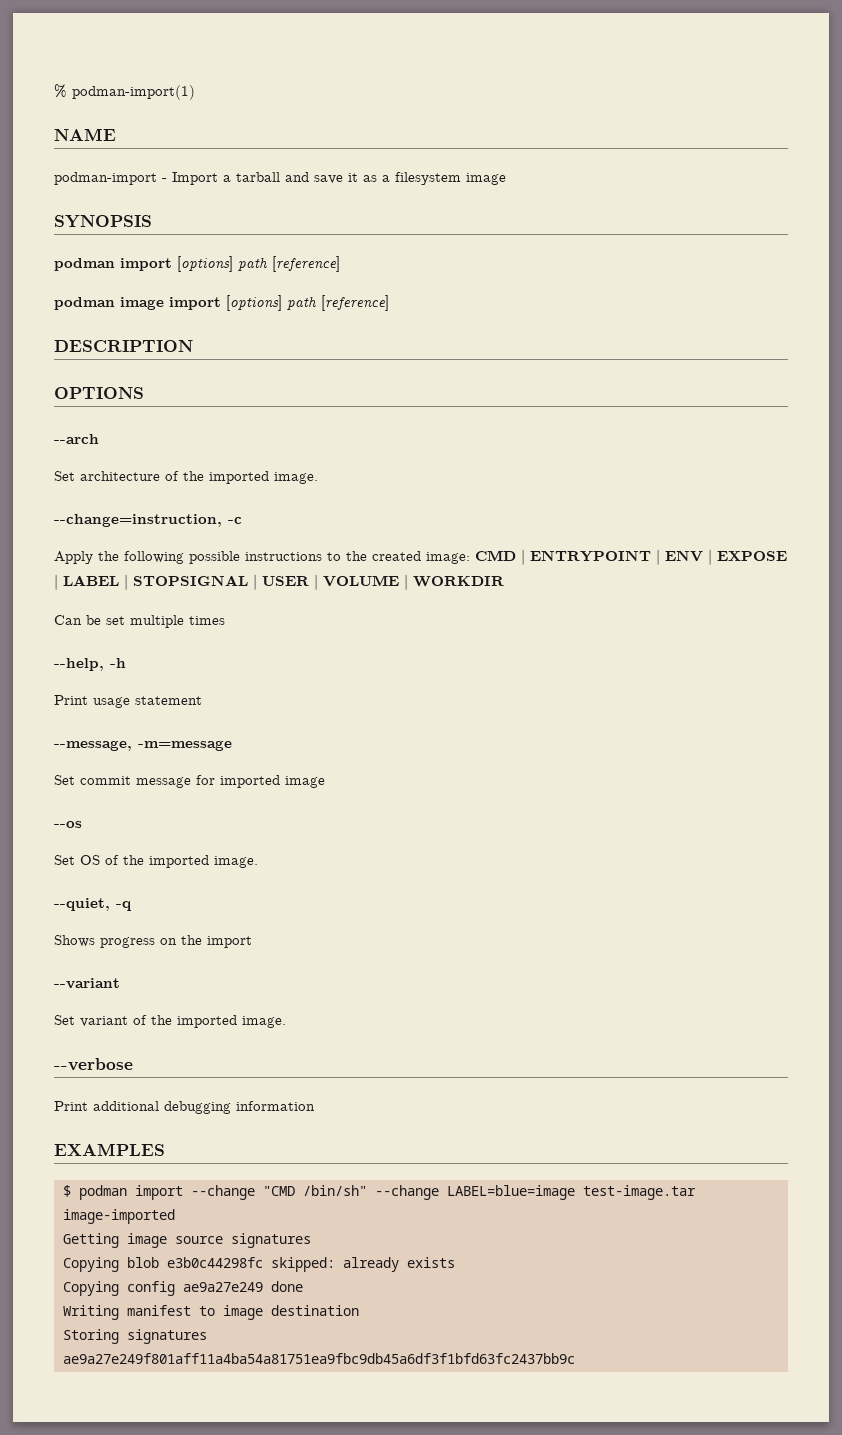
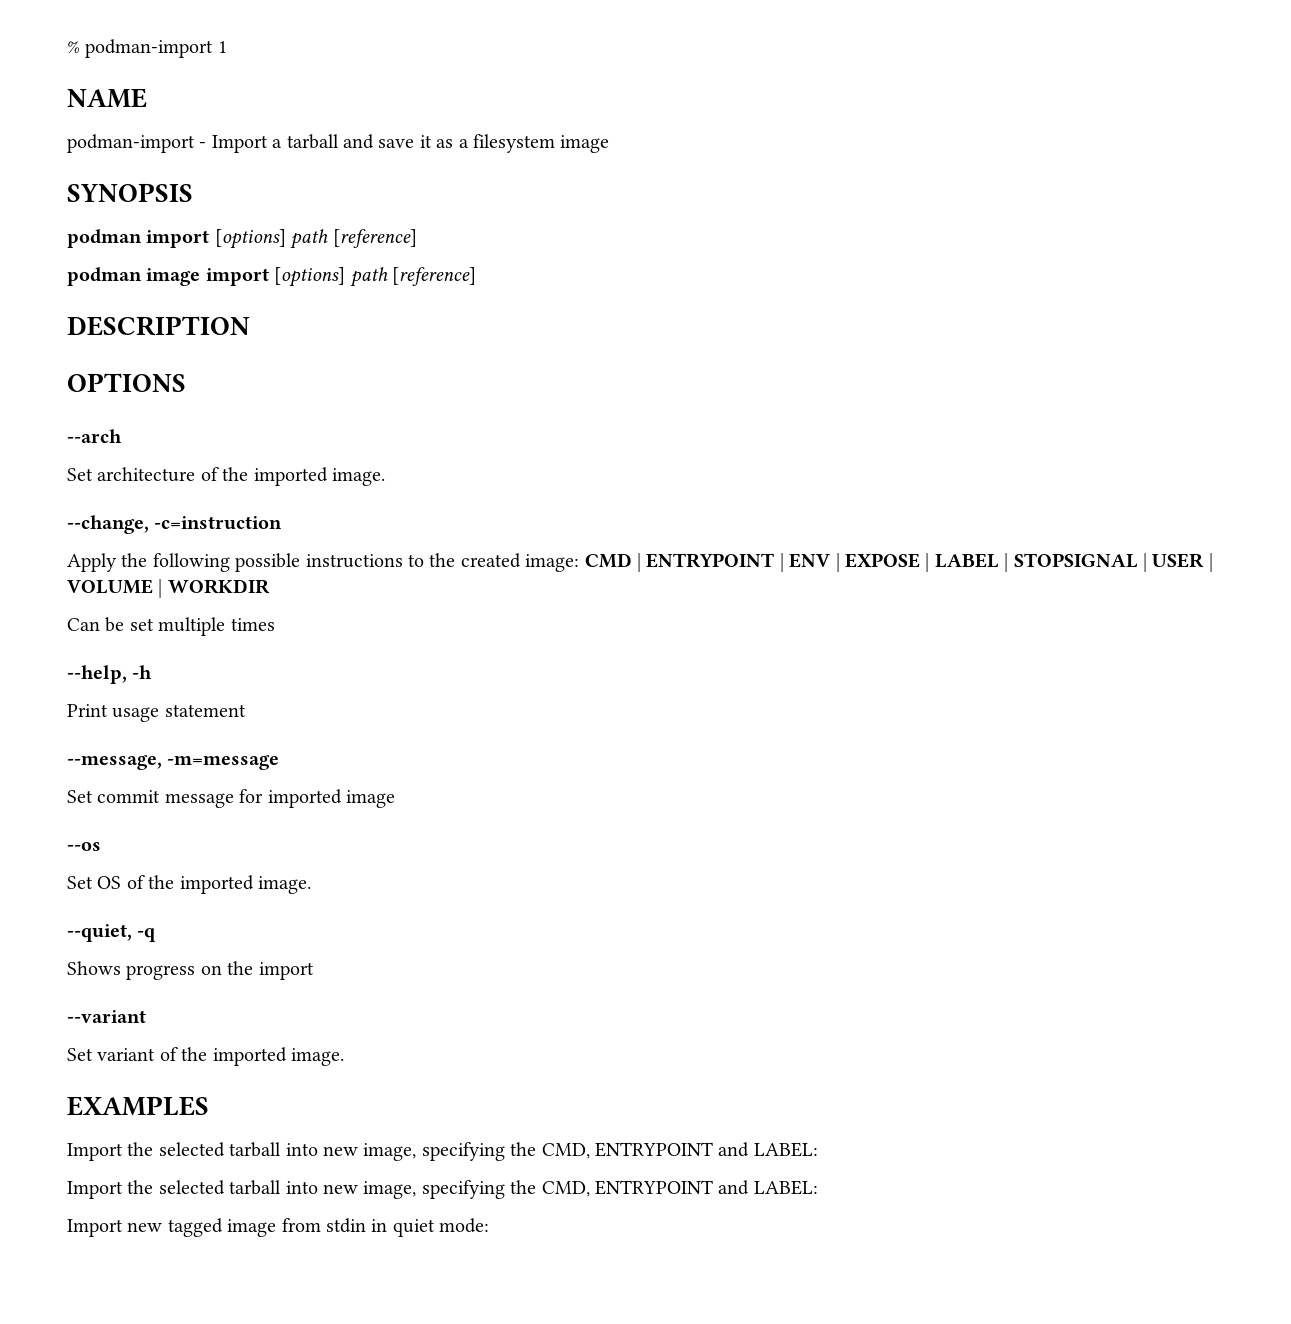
- % podman-import(1)
+ % podman-import 1
- --change=instruction, -c
+ --change, -c=instruction
- --verbose
- Print additional debugging information
  EXAMPLES
- $ podman import --change "CMD /bin/sh" --change LABEL=blue=image test-image.tar image-imported
- Getting image source signatures
- Copying blob e3b0c44298fc skipped: already exists
- Copying config ae9a27e249 done
- Writing manifest to image destination
- Storing signatures
- ae9a27e249f801aff11a4ba54a81751ea9fbc9db45a6df3f1bfd63fc2437bb9c
+ Import the selected tarball into new image, specifying the CMD, ENTRYPOINT and LABEL:
+ Import the selected tarball into new image, specifying the CMD, ENTRYPOINT and LABEL:
+ Import new tagged image from stdin in quiet mode:

